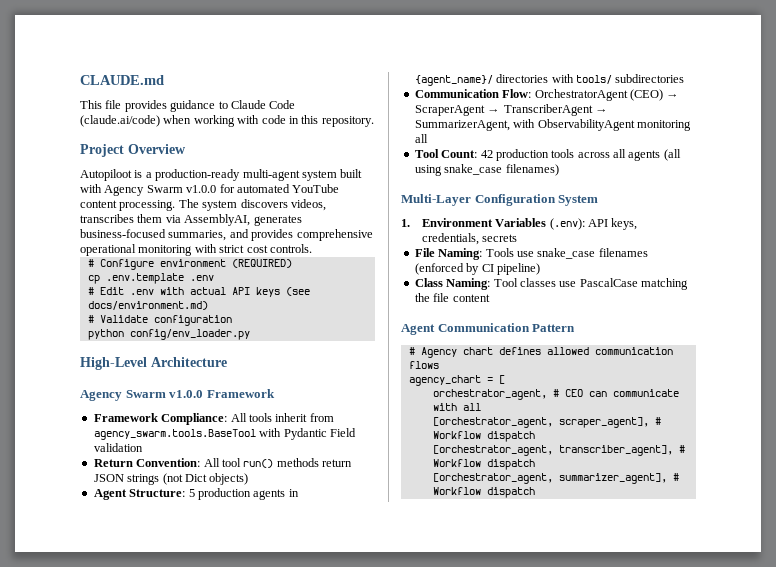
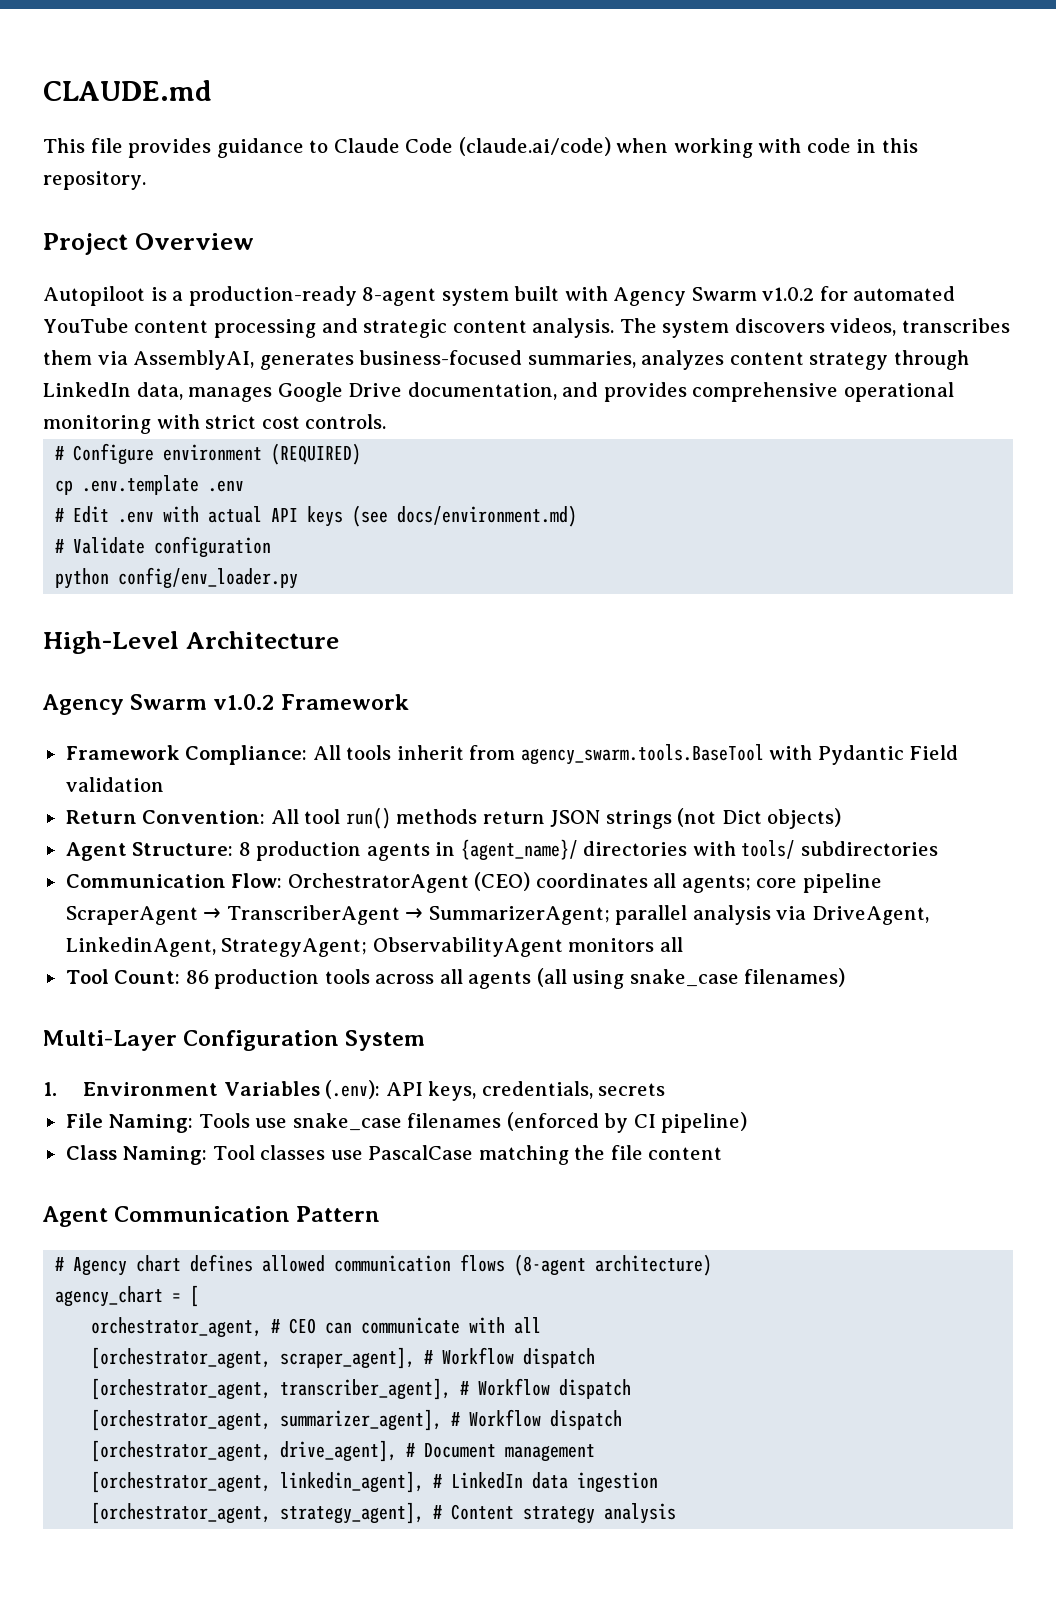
- Autopiloot is a production-ready multi-agent system built with Agency Swarm v1.0.0 for automated YouTube content processing.
+ Autopiloot is a production-ready 8-agent system built with Agency Swarm v1.0.2 for automated YouTube content processing and strategic content analysis.
- The system discovers videos, transcribes them via AssemblyAI, generates business-focused summaries, and provides comprehensive operational monitoring with strict cost controls.
+ The system discovers videos, transcribes them via AssemblyAI, generates business-focused summaries, analyzes content strategy through LinkedIn data, manages Google Drive documentation, and provides comprehensive operational monitoring with strict cost controls.
- Agency Swarm v1.0.0 Framework
+ Agency Swarm v1.0.2 Framework
- Agent Structure: 5 production agents in {agent_name}/ directories with tools/ subdirectories
+ Agent Structure: 8 production agents in {agent_name}/ directories with tools/ subdirectories
- Communication Flow: OrchestratorAgent (CEO) → ScraperAgent → TranscriberAgent → SummarizerAgent, with ObservabilityAgent monitoring all
+ Communication Flow: OrchestratorAgent (CEO) coordinates all agents; core pipeline ScraperAgent → TranscriberAgent → SummarizerAgent; parallel analysis via DriveAgent, LinkedinAgent, StrategyAgent; ObservabilityAgent monitors all
- Tool Count: 42 production tools across all agents (all using snake_case filenames)
+ Tool Count: 86 production tools across all agents (all using snake_case filenames)
- # Agency chart defines allowed communication flows
+ # Agency chart defines allowed communication flows (8-agent architecture)
+ [orchestrator_agent, drive_agent], # Document management
+ [orchestrator_agent, linkedin_agent], # LinkedIn data ingestion
+ [orchestrator_agent, strategy_agent], # Content strategy analysis

